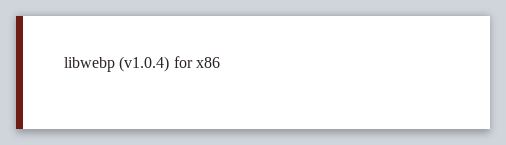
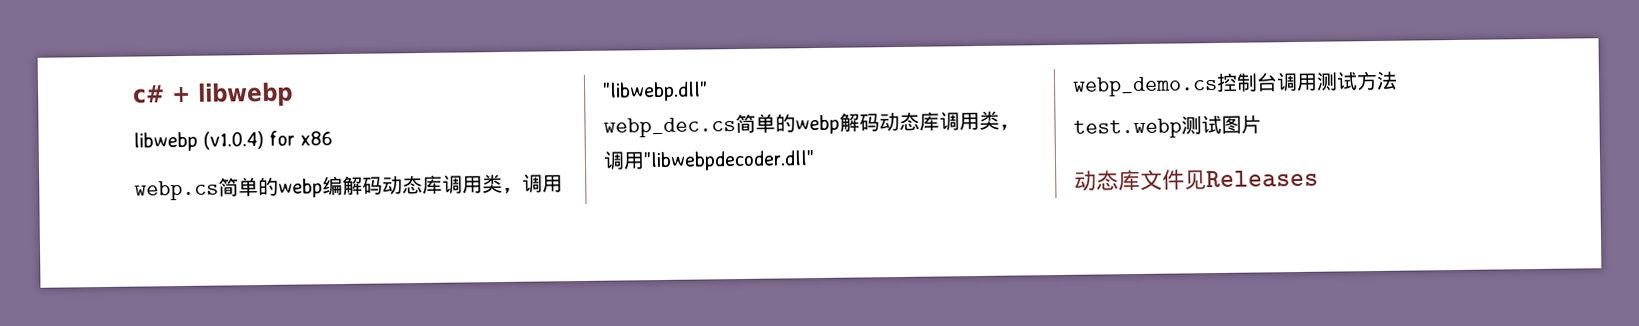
+ c# + libwebp
+ webp.cs简单的webp编解码动态库调用类，调用"libwebp.dll"
+ webp_dec.cs简单的webp解码动态库调用类，调用"libwebpdecoder.dll"
+ webp_demo.cs控制台调用测试方法
+ test.webp测试图片
+ 动态库文件见Releases

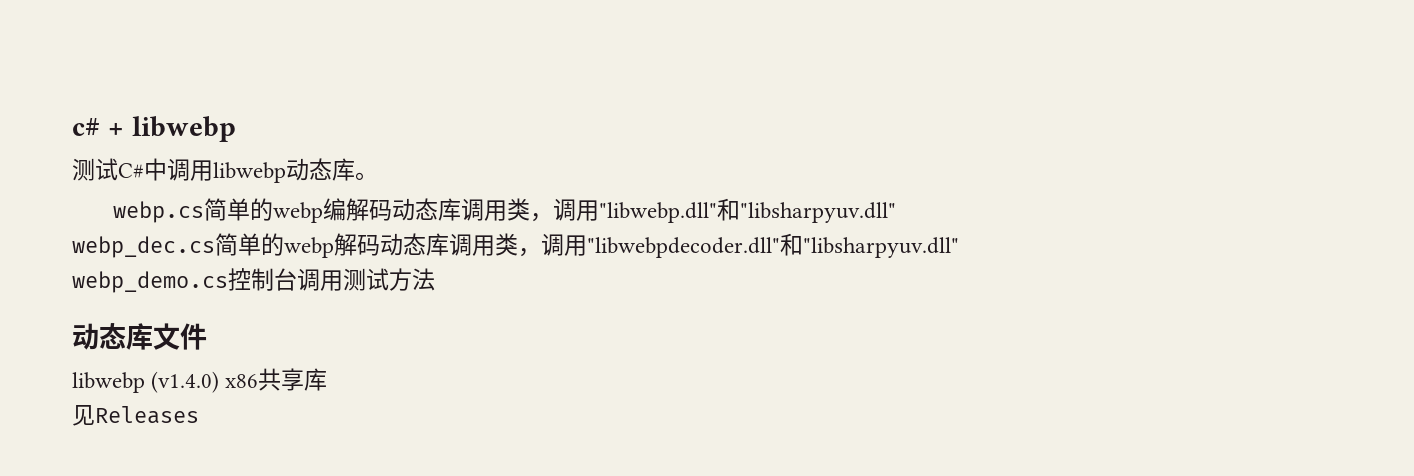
- libwebp (v1.0.4) for x86
+ 测试C#中调用libwebp动态库。
- webp.cs简单的webp编解码动态库调用类，调用"libwebp.dll"
+ webp.cs简单的webp编解码动态库调用类，调用"libwebp.dll"和"libsharpyuv.dll"
- webp_dec.cs简单的webp解码动态库调用类，调用"libwebpdecoder.dll"
+ webp_dec.cs简单的webp解码动态库调用类，调用"libwebpdecoder.dll"和"libsharpyuv.dll"
- test.webp测试图片
- 动态库文件见Releases
+ 动态库文件
+ libwebp (v1.4.0) x86共享库
+ 见Releases

